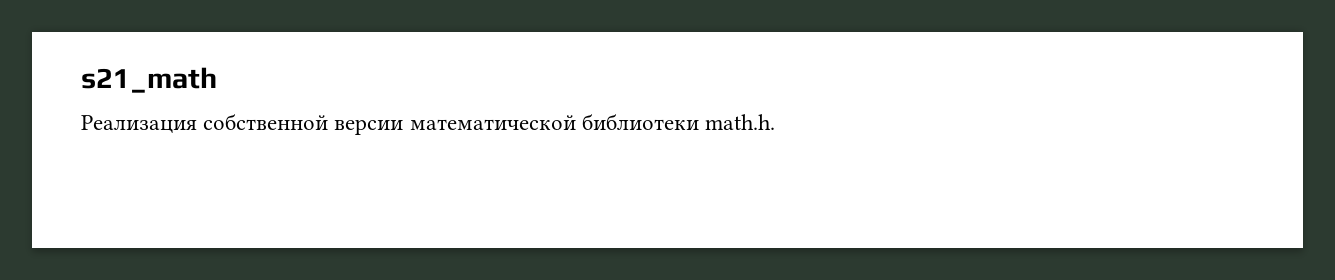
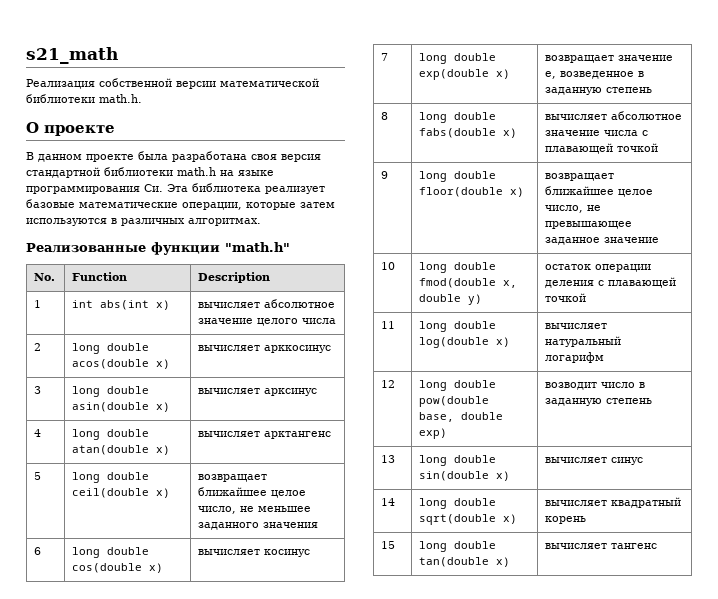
+ О проекте
+ В данном проекте была разработана своя версия стандартной библиотеки math.h на языке программирования Си. Эта библиотека реализует базовые математические операции, которые затем используются в различных алгоритмах.
+ Реализованные функции "math.h"
+ No. | Function | Description
+ 1 | int abs(int x) | вычисляет абсолютное значение целого числа
+ 2 | long double acos(double x) | вычисляет арккосинус
+ 3 | long double asin(double x) | вычисляет арксинус
+ 4 | long double atan(double x) | вычисляет арктангенс
+ 5 | long double ceil(double x) | возвращает ближайшее целое число, не меньшее заданного значения
+ 6 | long double cos(double x) | вычисляет косинус
+ 7 | long double exp(double x) | возвращает значение e, возведенное в заданную степень
+ 8 | long double fabs(double x) | вычисляет абсолютное значение числа с плавающей точкой
+ 9 | long double floor(double x) | возвращает ближайшее целое число, не превышающее заданное значение
+ 10 | long double fmod(double x, double y) | остаток операции деления с плавающей точкой
+ 11 | long double log(double x) | вычисляет натуральный логарифм
+ 12 | long double pow(double base, double exp) | возводит число в заданную степень
+ 13 | long double sin(double x) | вычисляет синус
+ 14 | long double sqrt(double x) | вычисляет квадратный корень
+ 15 | long double tan(double x) | вычисляет тангенс

